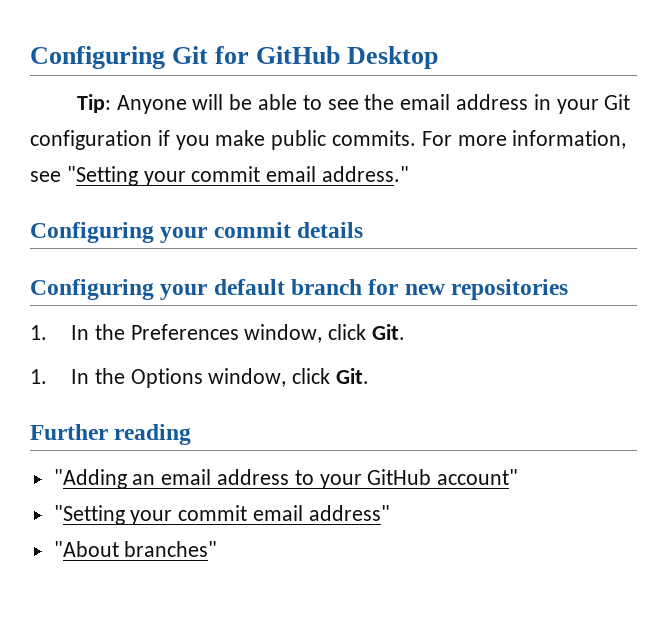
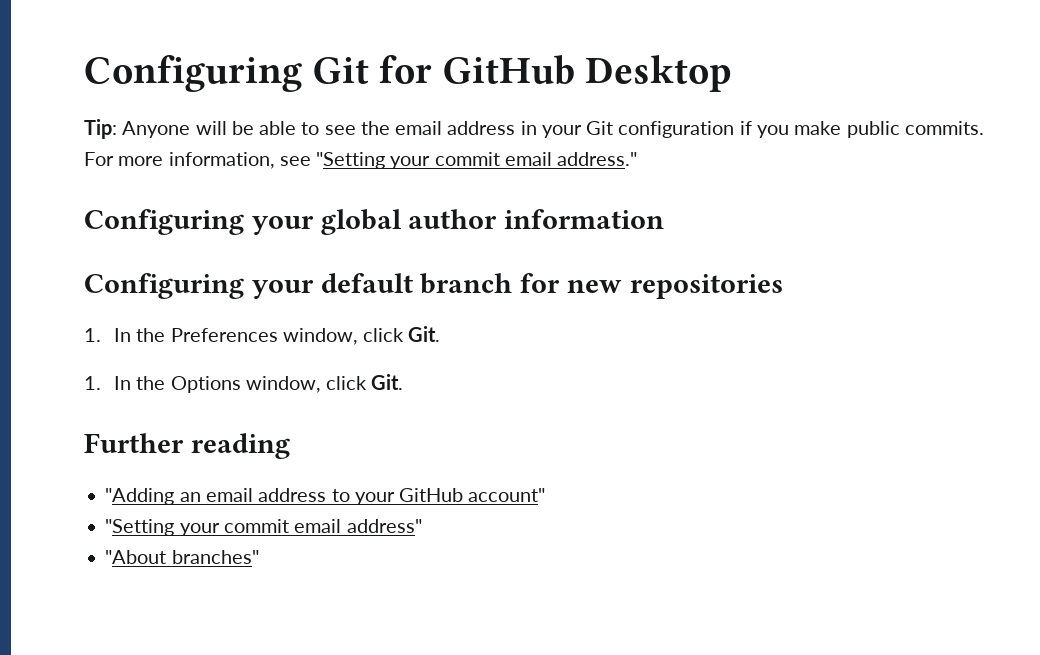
- Configuring your commit details
+ Configuring your global author information

